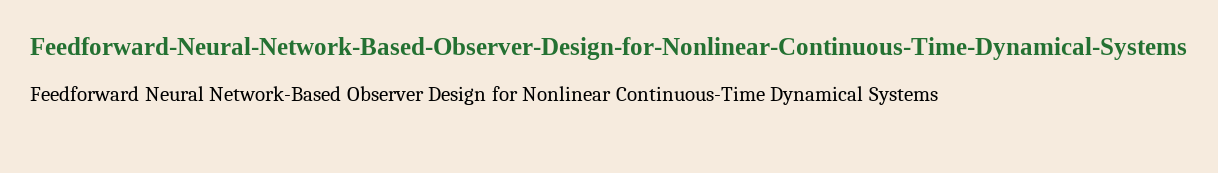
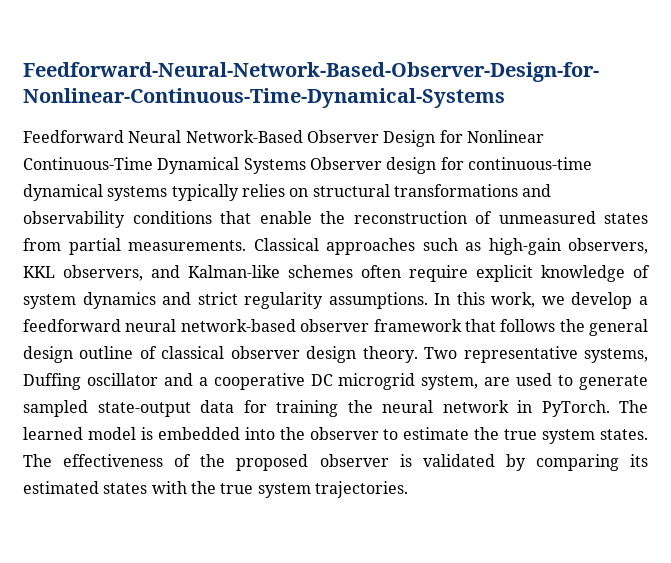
- Feedforward Neural Network-Based Observer Design for Nonlinear Continuous-Time Dynamical Systems
+ Feedforward Neural Network-Based Observer Design for Nonlinear Continuous-Time Dynamical Systems Observer design for continuous-time dynamical systems typically relies on structural transformations and observability conditions that enable the reconstruction of unmeasured states from partial measurements. Classical approaches such as high-gain observers, KKL observers, and Kalman-like schemes often require explicit knowledge of system dynamics and strict regularity assumptions. In this work, we develop a feedforward neural network-based observer framework that follows the general design outline of classical observer design theory. Two representative systems, Duffing oscillator and a cooperative DC microgrid system, are used to generate sampled state-output data for training the neural network in PyTorch. The learned model is embedded into the observer to estimate the true system states. The effectiveness of the proposed observer is validated by comparing its estimated states with the true system trajectories.

